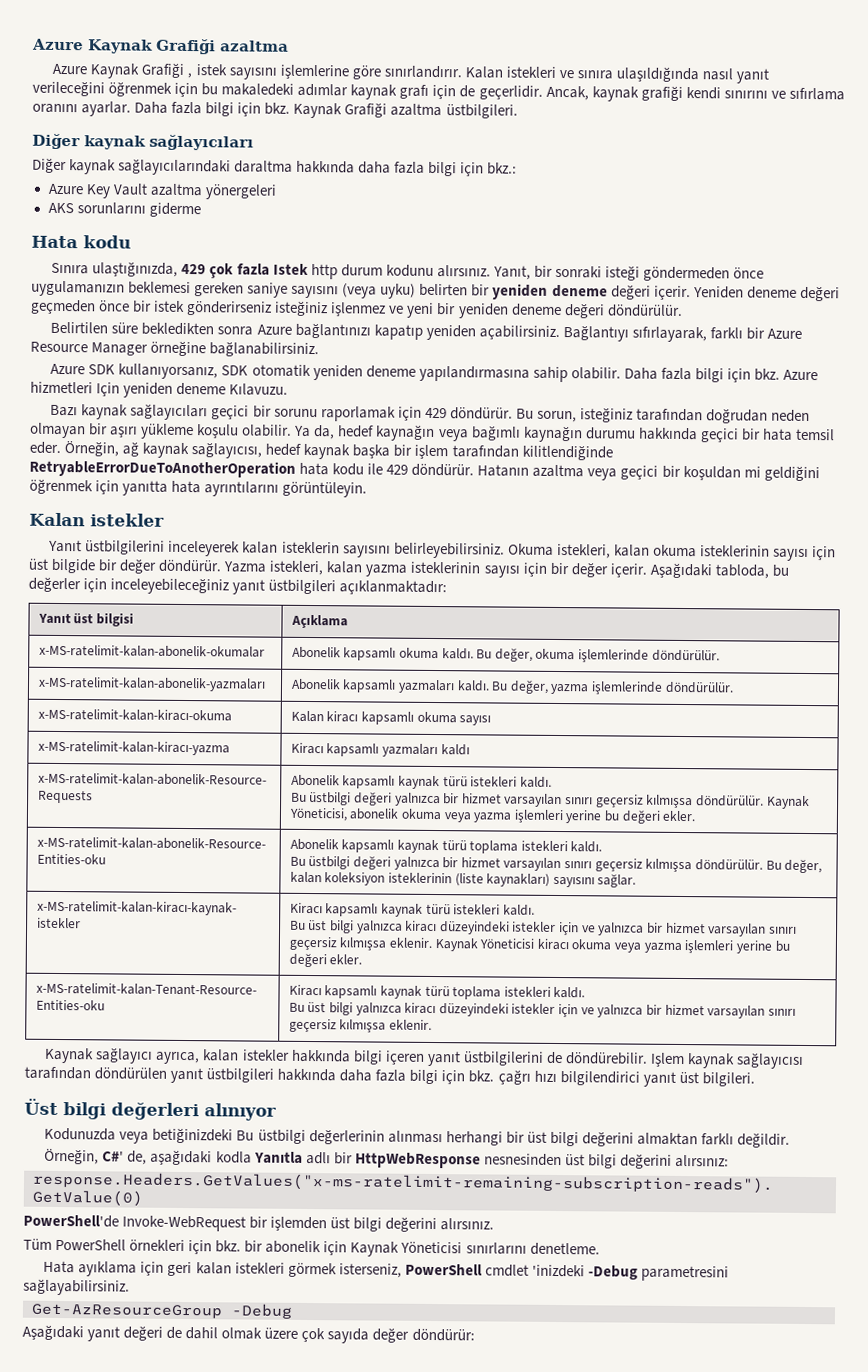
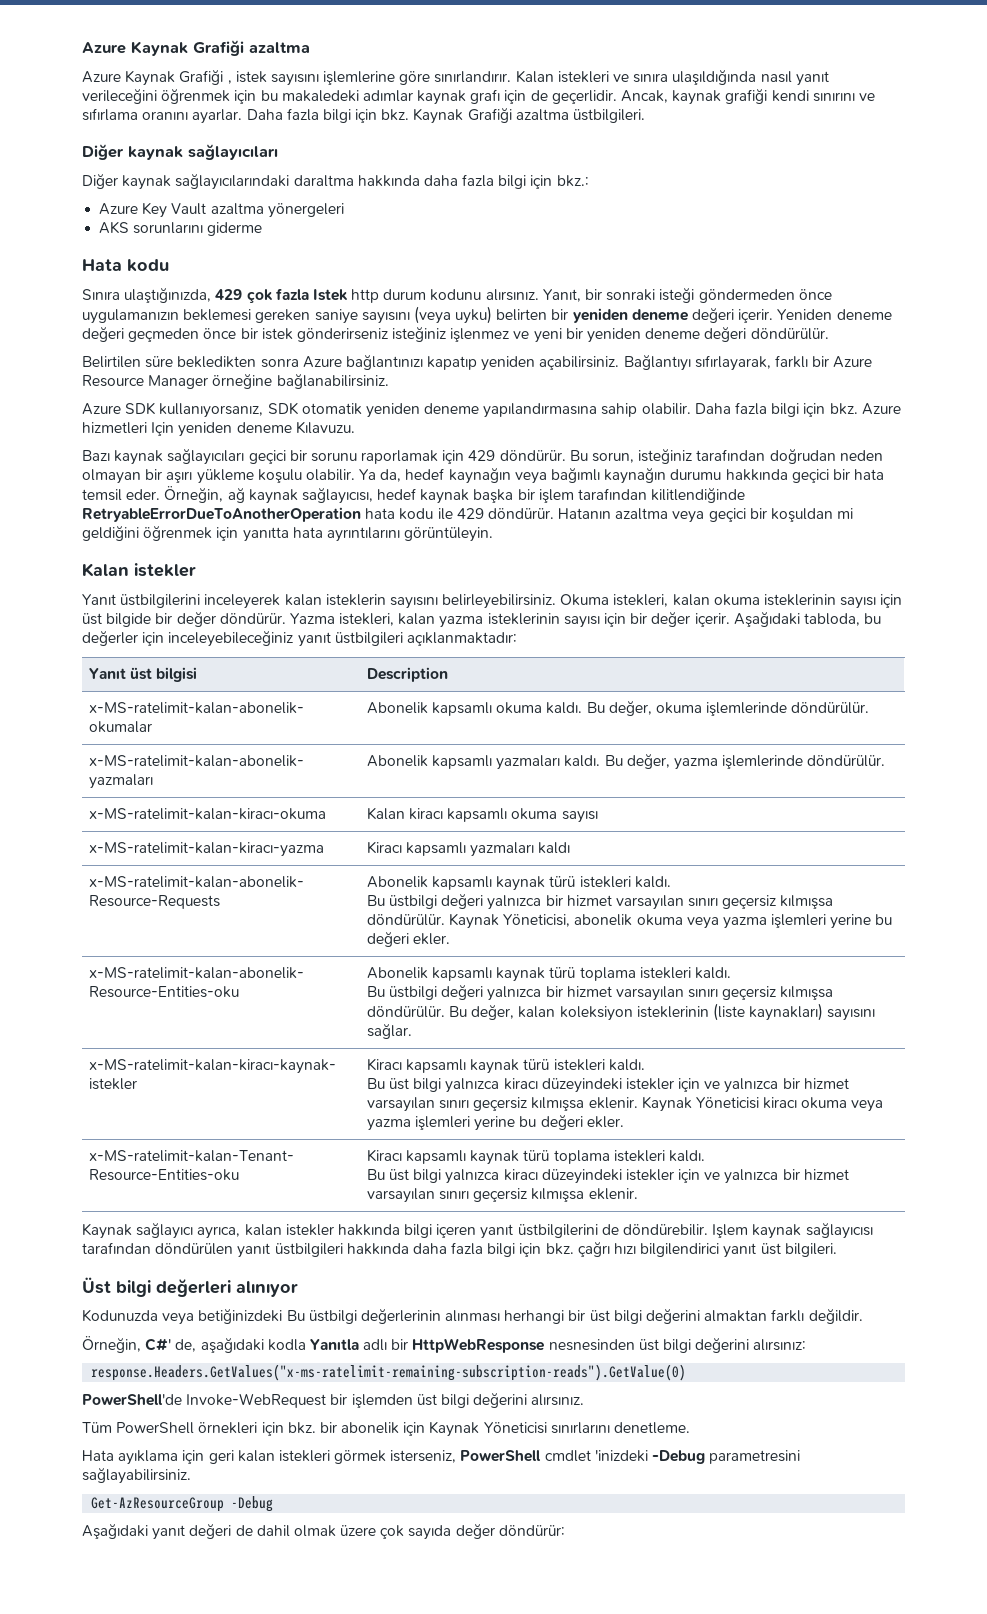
- Yanıt üst bilgisi | Açıklama
+ Yanıt üst bilgisi | Description

